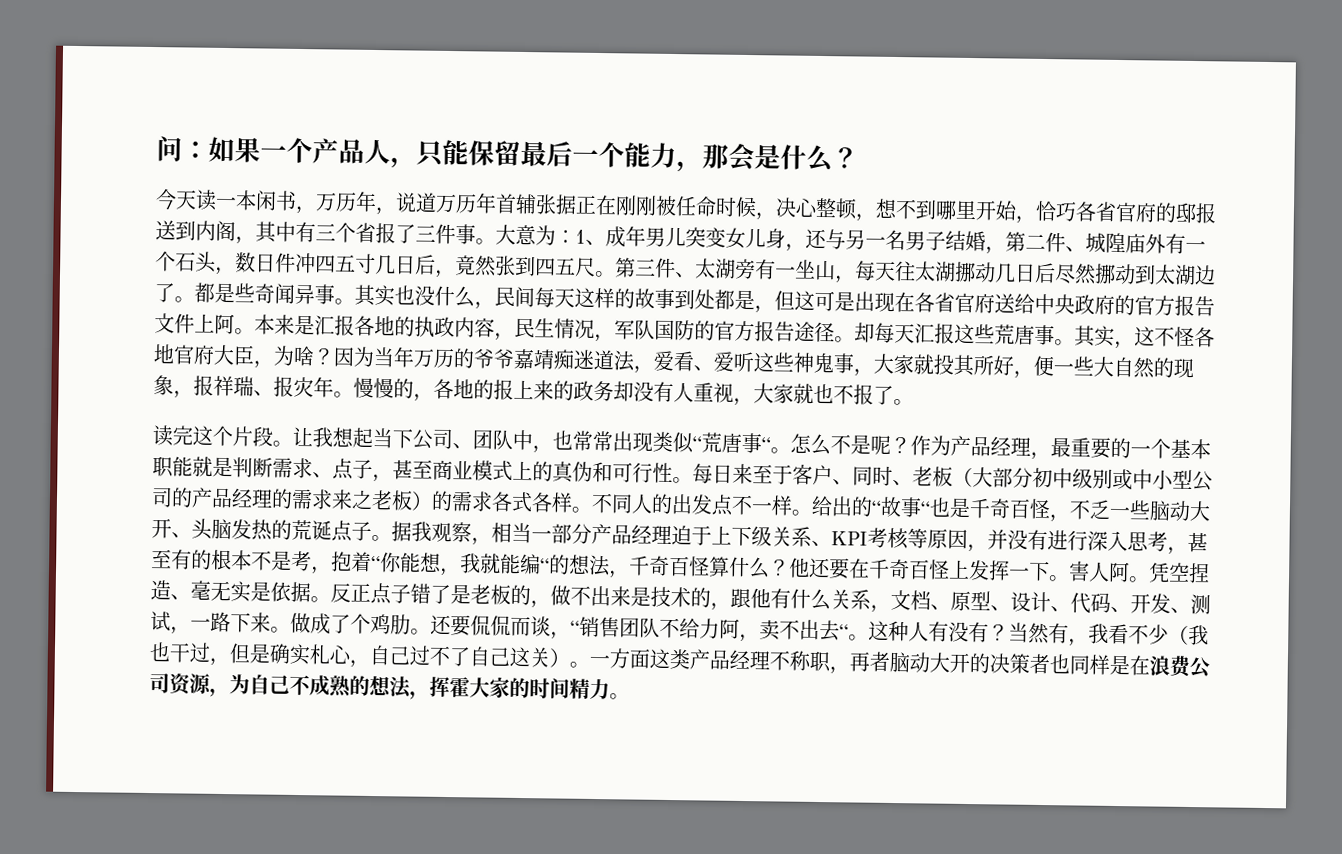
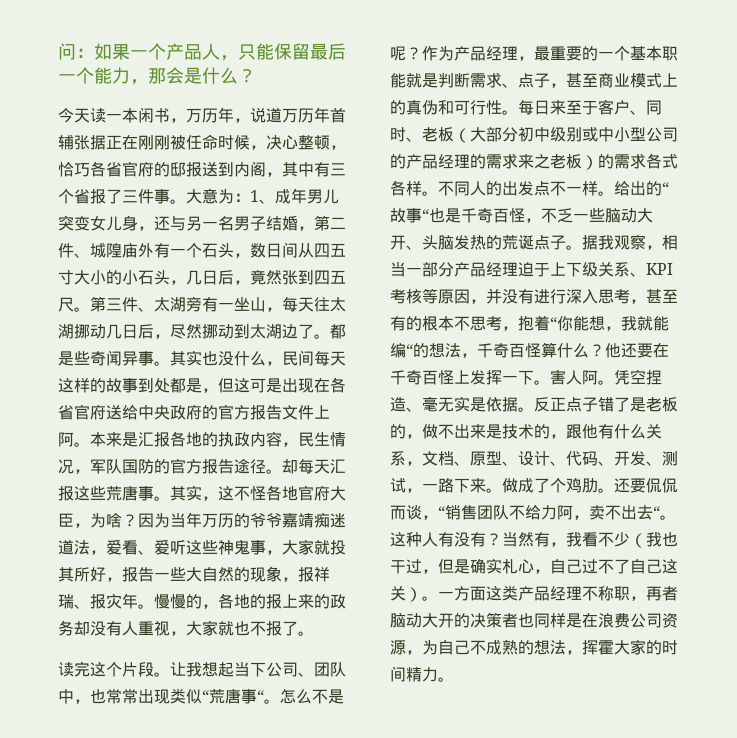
- 今天读一本闲书，万历年，说道万历年首辅张据正在刚刚被任命时候，决心整顿，想不到哪里开始，恰巧各省官府的邸报送到内阁，其中有三个省报了三件事。
+ 今天读一本闲书，万历年，说道万历年首辅张据正在刚刚被任命时候，决心整顿，恰巧各省官府的邸报送到内阁，其中有三个省报了三件事。
- 大意为：1、成年男儿突变女儿身，还与另一名男子结婚，第二件、城隍庙外有一个石头，数日件冲四五寸几日后，竟然张到四五尺。
+ 大意为：1、成年男儿突变女儿身，还与另一名男子结婚，第二件、城隍庙外有一个石头，数日间从四五寸大小的小石头，几日后，竟然张到四五尺。
- 第三件、太湖旁有一坐山，每天往太湖挪动几日后尽然挪动到太湖边了。
+ 第三件、太湖旁有一坐山，每天往太湖挪动几日后，尽然挪动到太湖边了。
- 因为当年万历的爷爷嘉靖痴迷道法，爱看、爱听这些神鬼事，大家就投其所好，便一些大自然的现象，报祥瑞、报灾年。
+ 因为当年万历的爷爷嘉靖痴迷道法，爱看、爱听这些神鬼事，大家就投其所好，报告一些大自然的现象，报祥瑞、报灾年。
- 据我观察，相当一部分产品经理迫于上下级关系、KPI考核等原因，并没有进行深入思考，甚至有的根本不是考，抱着“你能想，我就能编“的想法，千奇百怪算什么？
+ 据我观察，相当一部分产品经理迫于上下级关系、KPI考核等原因，并没有进行深入思考，甚至有的根本不思考，抱着“你能想，我就能编“的想法，千奇百怪算什么？

